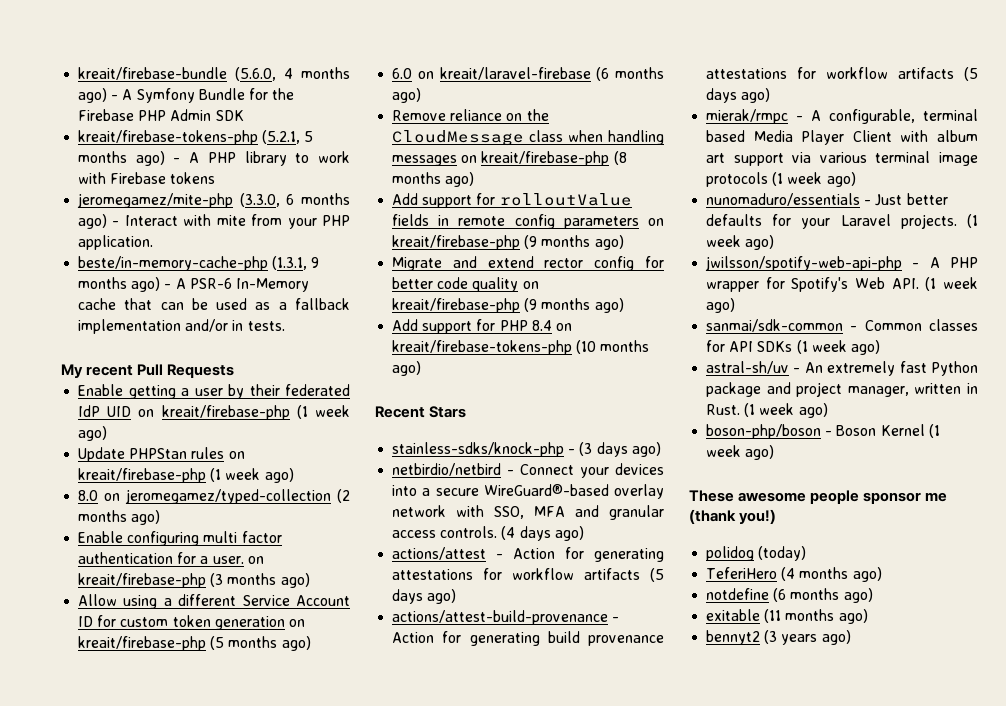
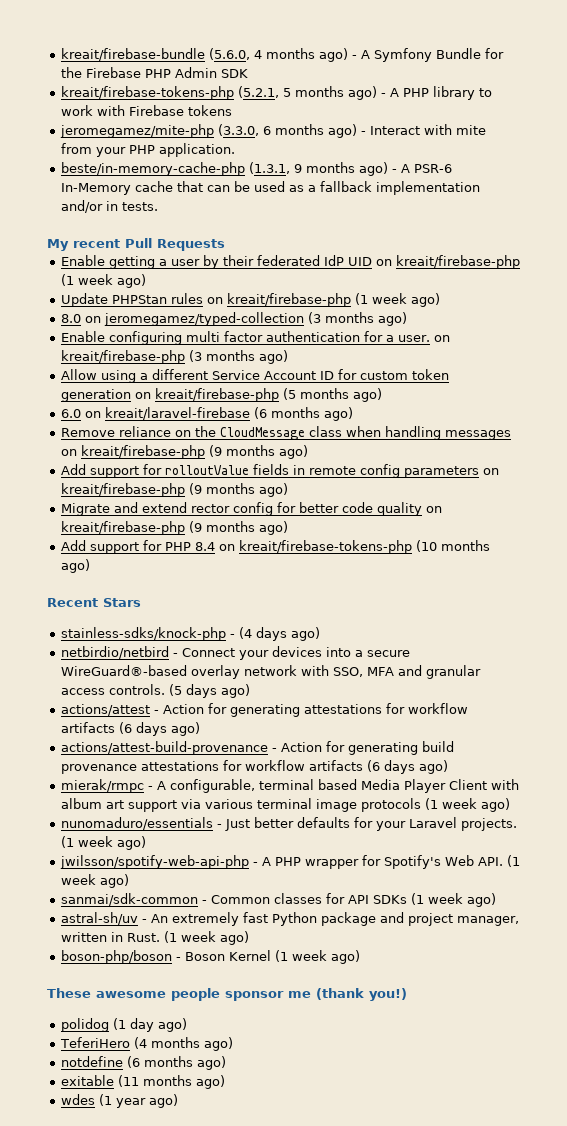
- 8.0 on jeromegamez/typed-collection (2 months ago)
+ 8.0 on jeromegamez/typed-collection (3 months ago)
- Remove reliance on the CloudMessage class when handling messages on kreait/firebase-php (8 months ago)
+ Remove reliance on the CloudMessage class when handling messages on kreait/firebase-php (9 months ago)
- stainless-sdks/knock-php - (3 days ago)
+ stainless-sdks/knock-php - (4 days ago)
- (4 days ago)
+ (5 days ago)
- actions/attest - Action for generating attestations for workflow artifacts (5 days ago)
+ actions/attest - Action for generating attestations for workflow artifacts (6 days ago)
- actions/attest-build-provenance - Action for generating build provenance attestations for workflow artifacts (5 days ago)
+ actions/attest-build-provenance - Action for generating build provenance attestations for workflow artifacts (6 days ago)
- polidog (today)
+ polidog (1 day ago)
- bennyt2 (3 years ago)
+ wdes (1 year ago)

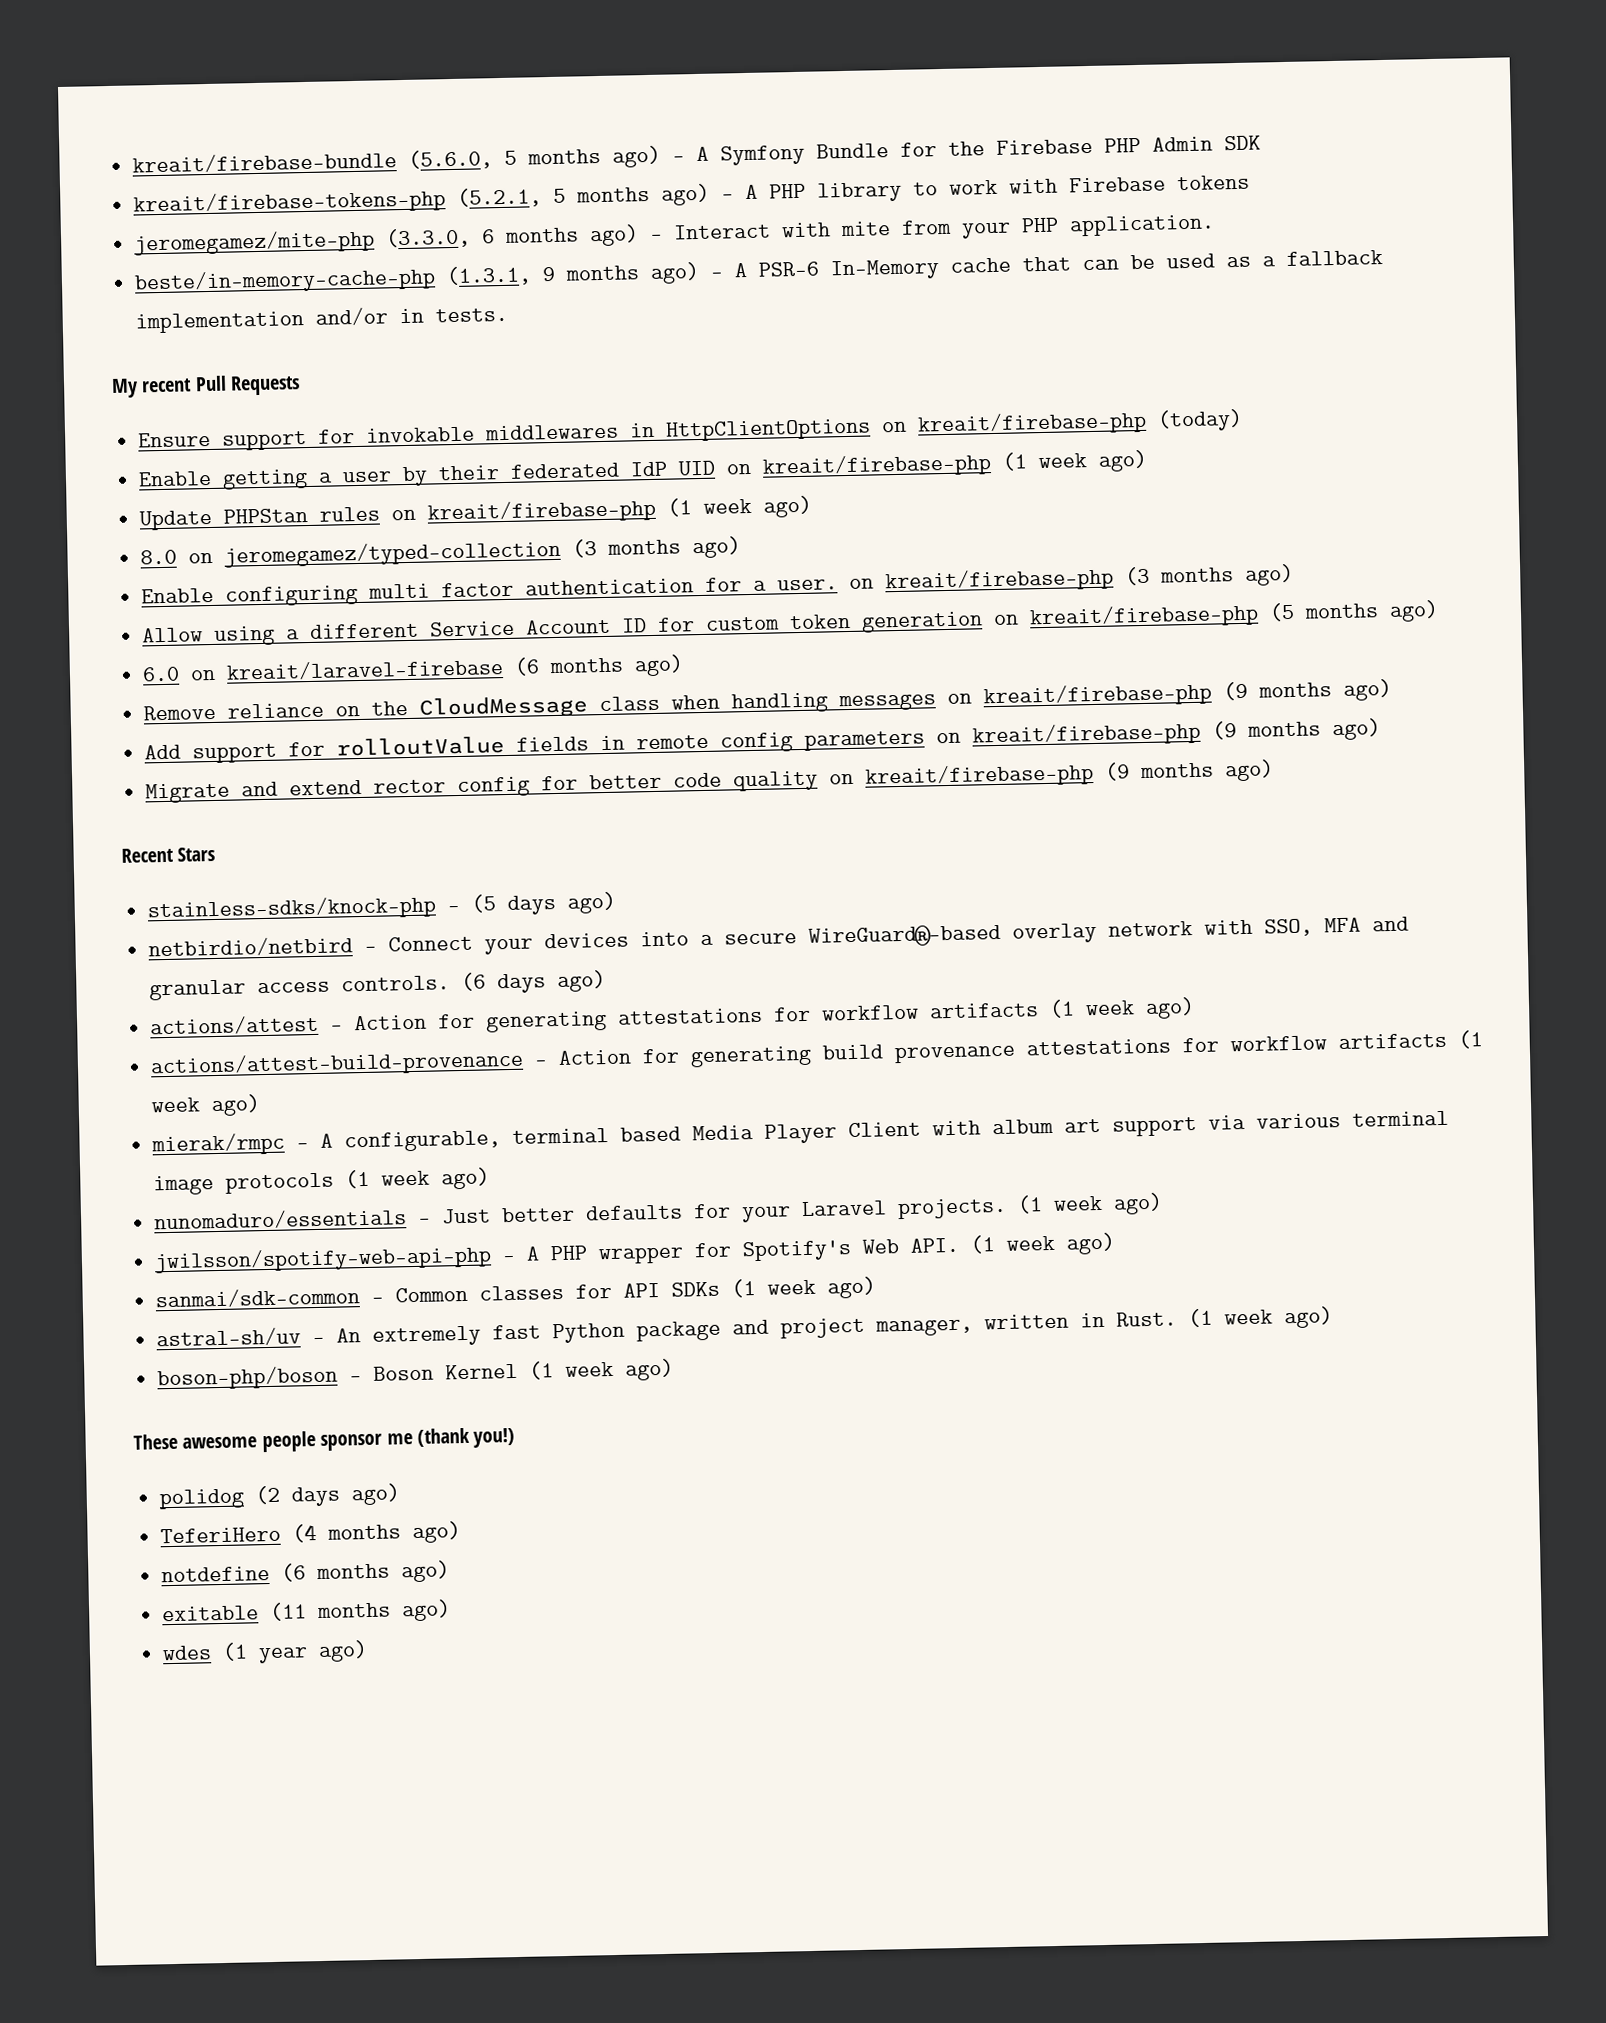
- kreait/firebase-bundle (5.6.0, 4 months ago) - A Symfony Bundle for the Firebase PHP Admin SDK
+ kreait/firebase-bundle (5.6.0, 5 months ago) - A Symfony Bundle for the Firebase PHP Admin SDK
+ Ensure support for invokable middlewares in HttpClientOptions on kreait/firebase-php (today)
- Add support for PHP 8.4 on kreait/firebase-tokens-php (10 months ago)
- stainless-sdks/knock-php - (4 days ago)
+ stainless-sdks/knock-php - (5 days ago)
- (5 days ago)
+ (6 days ago)
- actions/attest - Action for generating attestations for workflow artifacts (6 days ago)
+ actions/attest - Action for generating attestations for workflow artifacts (1 week ago)
- actions/attest-build-provenance - Action for generating build provenance attestations for workflow artifacts (6 days ago)
+ actions/attest-build-provenance - Action for generating build provenance attestations for workflow artifacts (1 week ago)
- polidog (1 day ago)
+ polidog (2 days ago)

